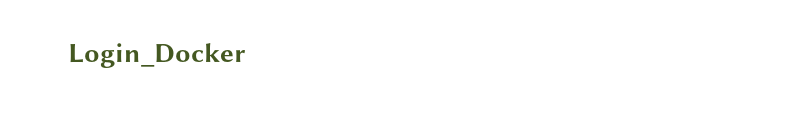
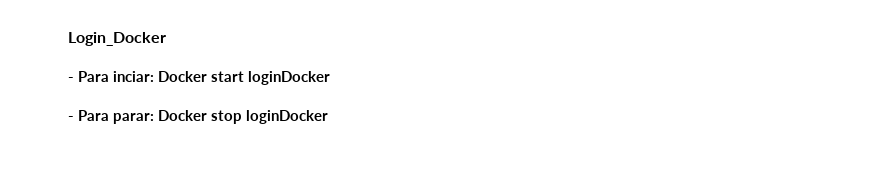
+ - Para inciar: Docker start loginDocker
+ - Para parar: Docker stop loginDocker

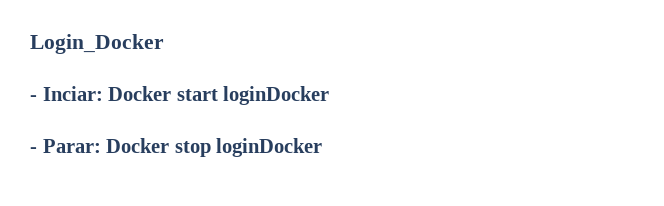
- - Para inciar: Docker start loginDocker
+ - Inciar: Docker start loginDocker
- - Para parar: Docker stop loginDocker
+ - Parar: Docker stop loginDocker

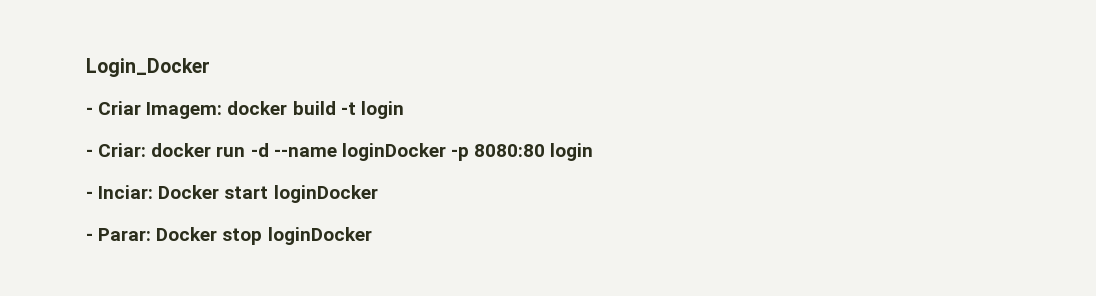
+ - Criar Imagem: docker build -t login
+ - Criar: docker run -d --name loginDocker -p 8080:80 login

